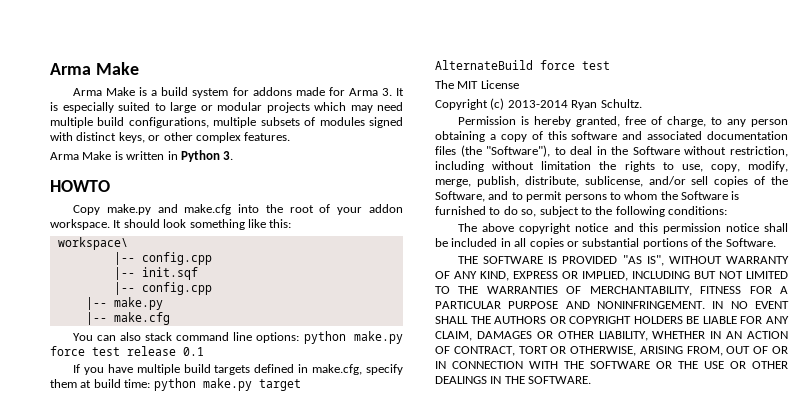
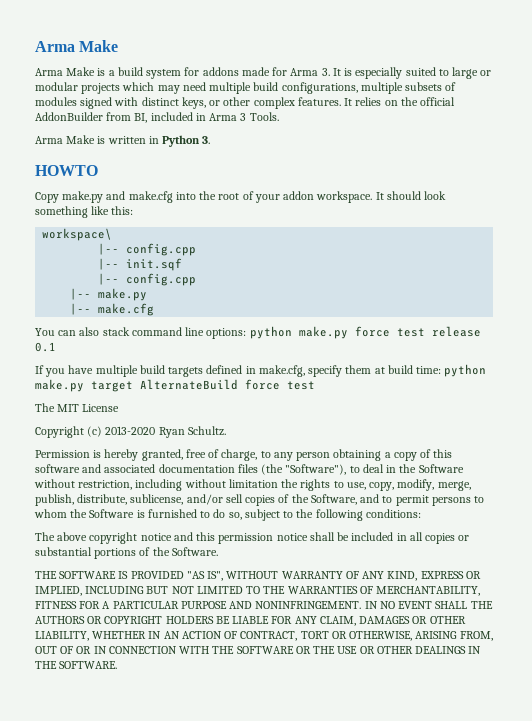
+ It relies on the official AddonBuilder from BI, included in Arma 3 Tools.
- Copyright (c) 2013-2014 Ryan Schultz.
+ Copyright (c) 2013-2020 Ryan Schultz.

